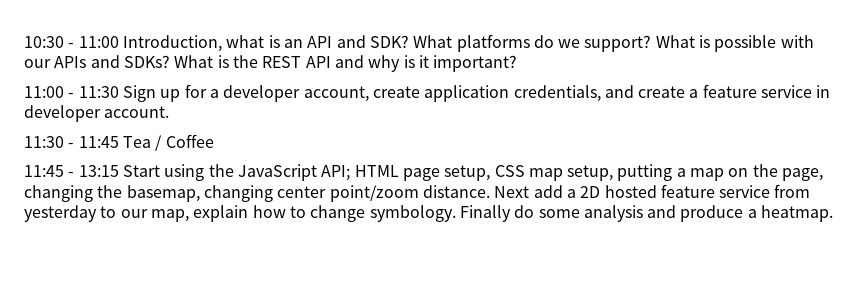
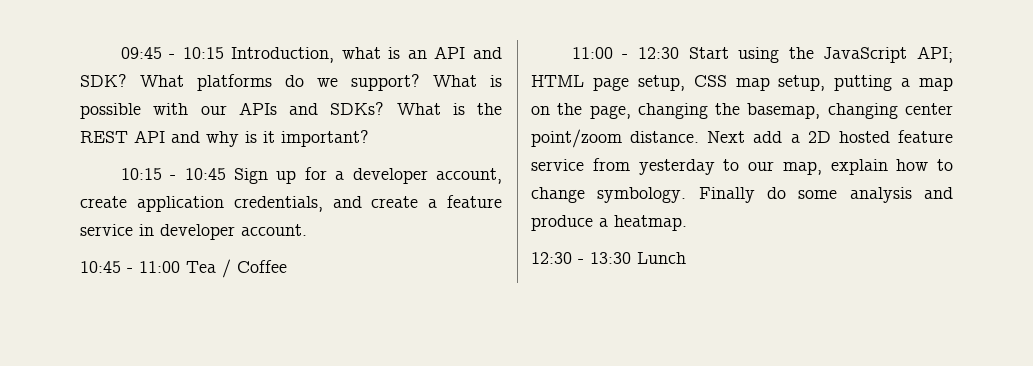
- 10:30 - 11:00 Introduction, what is an API and SDK?
+ 09:45 - 10:15 Introduction, what is an API and SDK?
- 11:00 - 11:30 Sign up for a developer account, create application credentials, and create a feature service in developer account.
+ 10:15 - 10:45 Sign up for a developer account, create application credentials, and create a feature service in developer account.
- 11:30 - 11:45 Tea / Coffee
+ 10:45 - 11:00 Tea / Coffee
- 11:45 - 13:15 Start using the JavaScript API; HTML page setup, CSS map setup, putting a map on the page, changing the basemap, changing center point/zoom distance.
+ 11:00 - 12:30 Start using the JavaScript API; HTML page setup, CSS map setup, putting a map on the page, changing the basemap, changing center point/zoom distance.
+ 12:30 - 13:30 Lunch

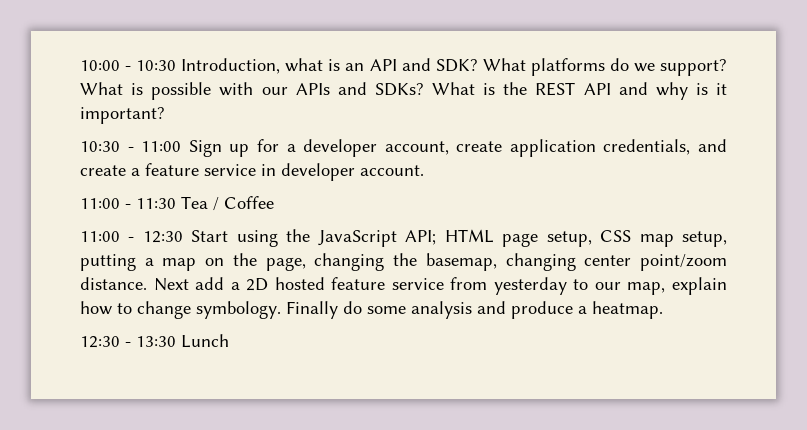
- 09:45 - 10:15 Introduction, what is an API and SDK?
+ 10:00 - 10:30 Introduction, what is an API and SDK?
- 10:15 - 10:45 Sign up for a developer account, create application credentials, and create a feature service in developer account.
+ 10:30 - 11:00 Sign up for a developer account, create application credentials, and create a feature service in developer account.
- 10:45 - 11:00 Tea / Coffee
+ 11:00 - 11:30 Tea / Coffee

